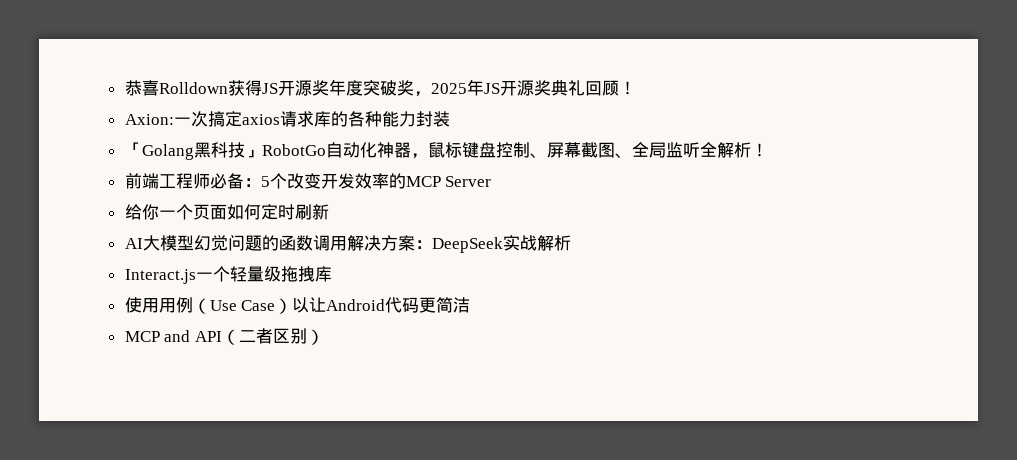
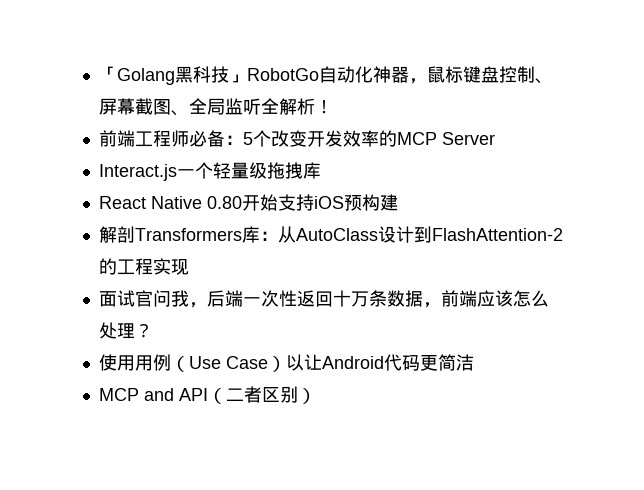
- 恭喜Rolldown获得JS开源奖年度突破奖，2025年JS开源奖典礼回顾！
- Axion:一次搞定axios请求库的各种能力封装
- 给你一个页面如何定时刷新
- AI大模型幻觉问题的函数调用解决方案：DeepSeek实战解析
+ React Native 0.80开始支持iOS预构建
+ 解剖Transformers库：从AutoClass设计到FlashAttention-2的工程实现
+ 面试官问我，后端一次性返回十万条数据，前端应该怎么处理？

